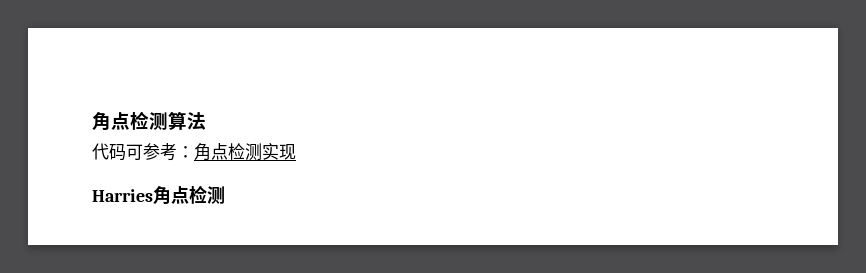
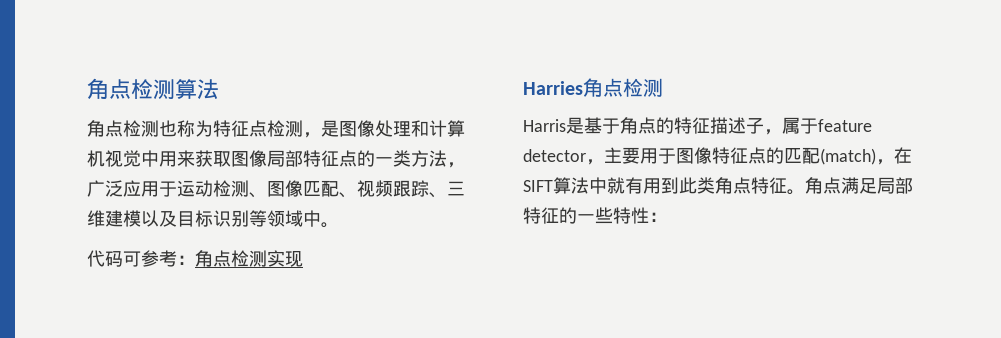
+ 角点检测也称为特征点检测，是图像处理和计算机视觉中用来获取图像局部特征点的一类方法，广泛应用于运动检测、图像匹配、视频跟踪、三维建模以及目标识别等领域中。
+ Harris是基于角点的特征描述子，属于feature detector，主要用于图像特征点的匹配(match)，在SIFT算法中就有用到此类角点特征。角点满足局部特征的一些特性：

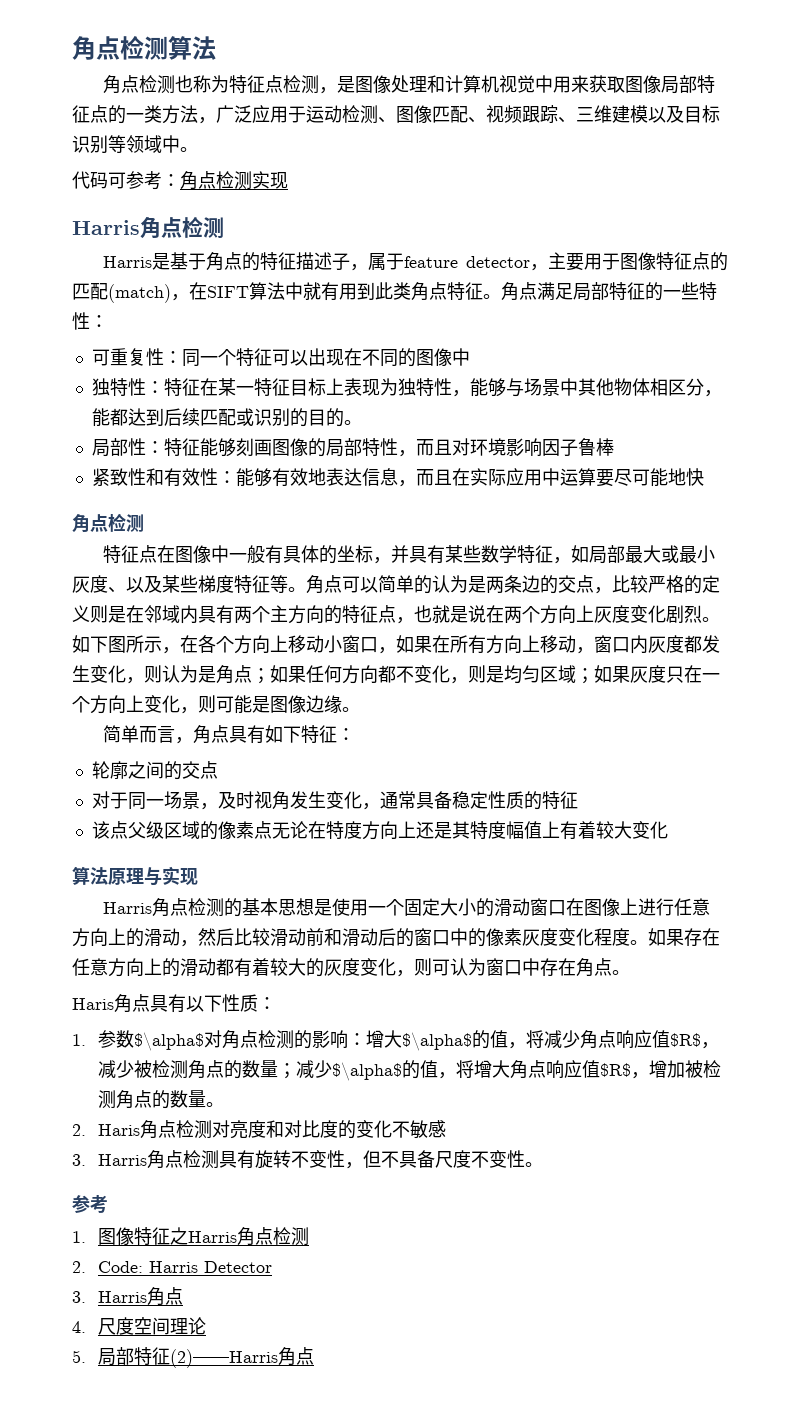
  代码可参考：角点检测实现
- Harries角点检测
+ Harris角点检测
+ 可重复性：同一个特征可以出现在不同的图像中
+ 独特性：特征在某一特征目标上表现为独特性，能够与场景中其他物体相区分，能都达到后续匹配或识别的目的。
+ 局部性：特征能够刻画图像的局部特性，而且对环境影响因子鲁棒
+ 紧致性和有效性：能够有效地表达信息，而且在实际应用中运算要尽可能地快
+ 角点检测
+ 特征点在图像中一般有具体的坐标，并具有某些数学特征，如局部最大或最小灰度、以及某些梯度特征等。角点可以简单的认为是两条边的交点，比较严格的定义则是在邻域内具有两个主方向的特征点，也就是说在两个方向上灰度变化剧烈。如下图所示，在各个方向上移动小窗口，如果在所有方向上移动，窗口内灰度都发生变化，则认为是角点；如果任何方向都不变化，则是均匀区域；如果灰度只在一个方向上变化，则可能是图像边缘。
+ 简单而言，角点具有如下特征：
+ 轮廓之间的交点
+ 对于同一场景，及时视角发生变化，通常具备稳定性质的特征
+ 该点父级区域的像素点无论在特度方向上还是其特度幅值上有着较大变化
+ 算法原理与实现
+ Harris角点检测的基本思想是使用一个固定大小的滑动窗口在图像上进行任意方向上的滑动，然后比较滑动前和滑动后的窗口中的像素灰度变化程度。如果存在任意方向上的滑动都有着较大的灰度变化，则可认为窗口中存在角点。
+ Haris角点具有以下性质：
+ 1.参数$\alpha$对角点检测的影响：增大$\alpha$的值，将减少角点响应值$R$，减少被检测角点的数量；减少$\alpha$的值，将增大角点响应值$R$，增加被检测角点的数量。
+ 2. Haris角点检测对亮度和对比度的变化不敏感
+ 3. Harris角点检测具有旋转不变性，但不具备尺度不变性。
+ 参考
+ 1.图像特征之Harris角点检测
+ 2. Code: Harris Detector
+ 3. Harris角点
+ 4.尺度空间理论
+ 5.局部特征(2)——Harris角点

